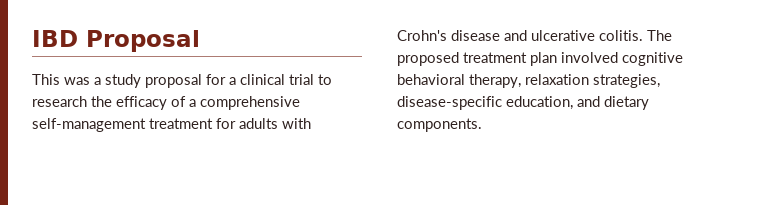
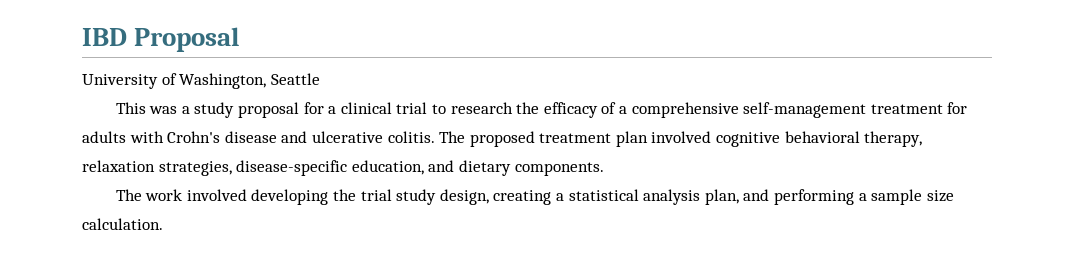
+ University of Washington, Seattle
+ The work involved developing the trial study design, creating a statistical analysis plan, and performing a sample size calculation.

